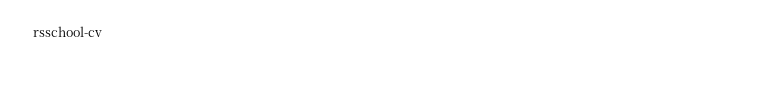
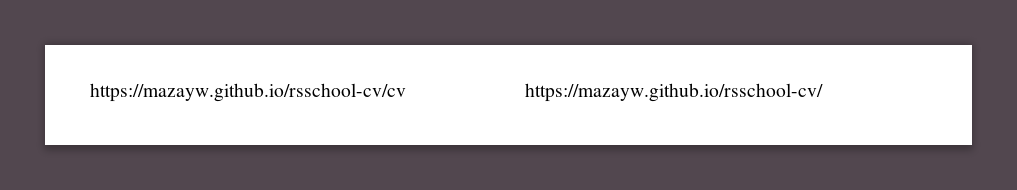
- rsschool-cv
+ https://mazayw.github.io/rsschool-cv/cv https://mazayw.github.io/rsschool-cv/

